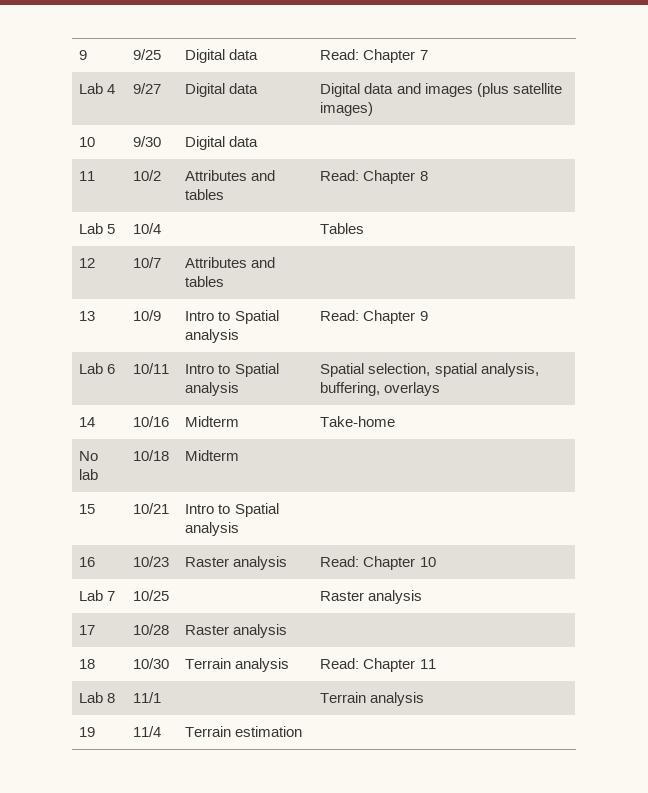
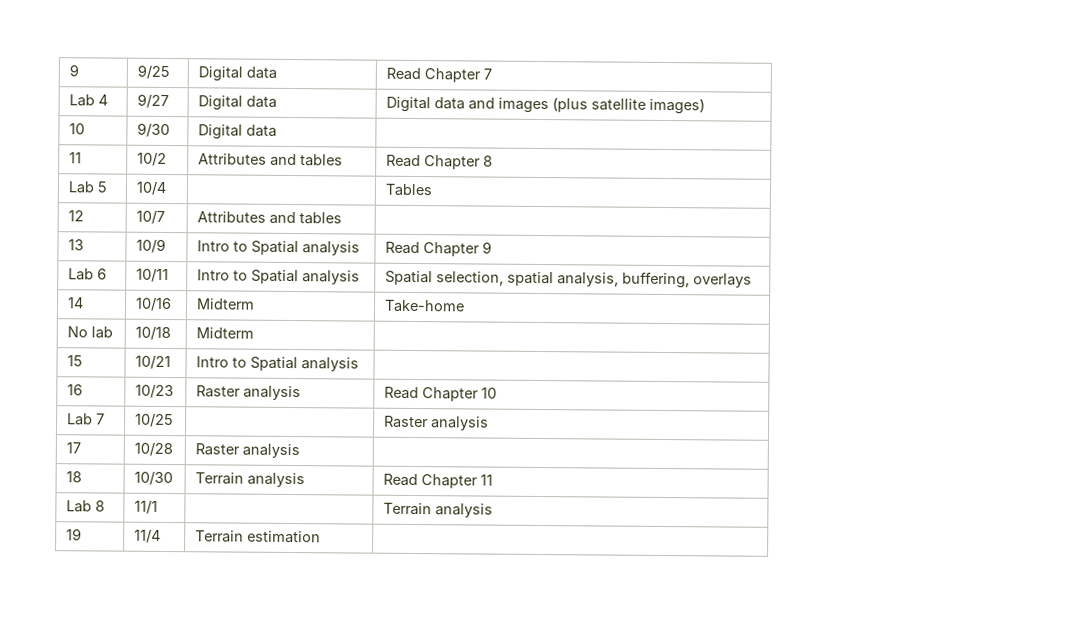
- 9 | 9/25 | Digital data | Read: Chapter 7
+ 9 | 9/25 | Digital data | Read Chapter 7
- 11 | 10/2 | Attributes and tables | Read: Chapter 8
+ 11 | 10/2 | Attributes and tables | Read Chapter 8
- 13 | 10/9 | Intro to Spatial analysis | Read: Chapter 9
+ 13 | 10/9 | Intro to Spatial analysis | Read Chapter 9
- 16 | 10/23 | Raster analysis | Read: Chapter 10
+ 16 | 10/23 | Raster analysis | Read Chapter 10
- 18 | 10/30 | Terrain analysis | Read: Chapter 11
+ 18 | 10/30 | Terrain analysis | Read Chapter 11

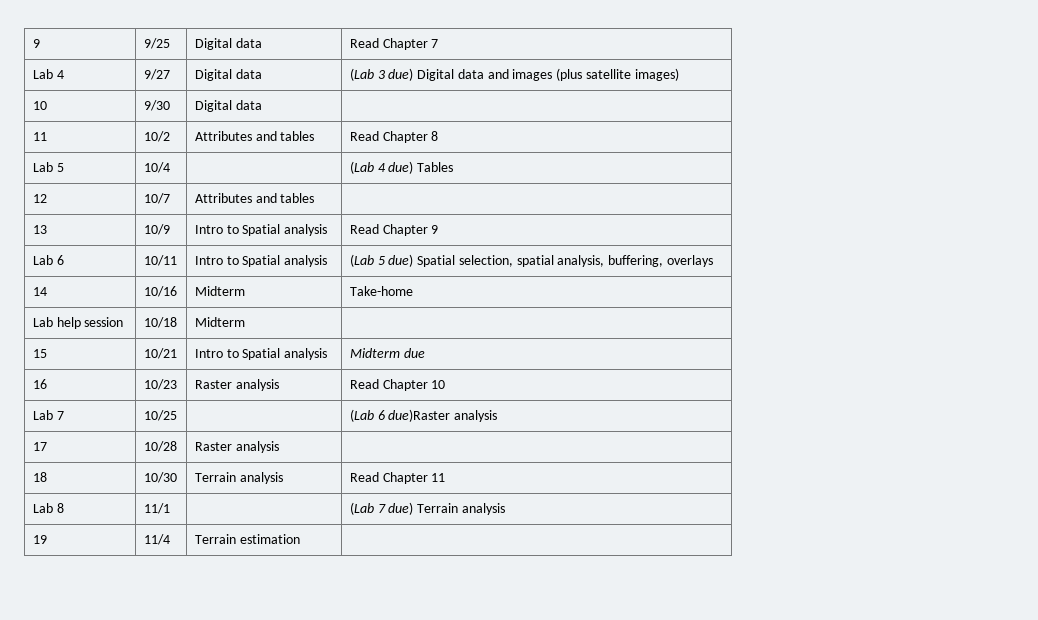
- Lab 4 | 9/27 | Digital data | Digital data and images (plus satellite images)
+ Lab 4 | 9/27 | Digital data | (Lab 3 due) Digital data and images (plus satellite images)
- Lab 5 | 10/4 | | Tables
+ Lab 5 | 10/4 | | (Lab 4 due) Tables
- Lab 6 | 10/11 | Intro to Spatial analysis | Spatial selection, spatial analysis, buffering, overlays
+ Lab 6 | 10/11 | Intro to Spatial analysis | (Lab 5 due) Spatial selection, spatial analysis, buffering, overlays
- No lab | 10/18 | Midterm |
+ Lab help session | 10/18 | Midterm |
- 15 | 10/21 | Intro to Spatial analysis |
+ 15 | 10/21 | Intro to Spatial analysis | Midterm due
- Lab 7 | 10/25 | | Raster analysis
+ Lab 7 | 10/25 | | (Lab 6 due)Raster analysis
- Lab 8 | 11/1 | | Terrain analysis
+ Lab 8 | 11/1 | | (Lab 7 due) Terrain analysis

